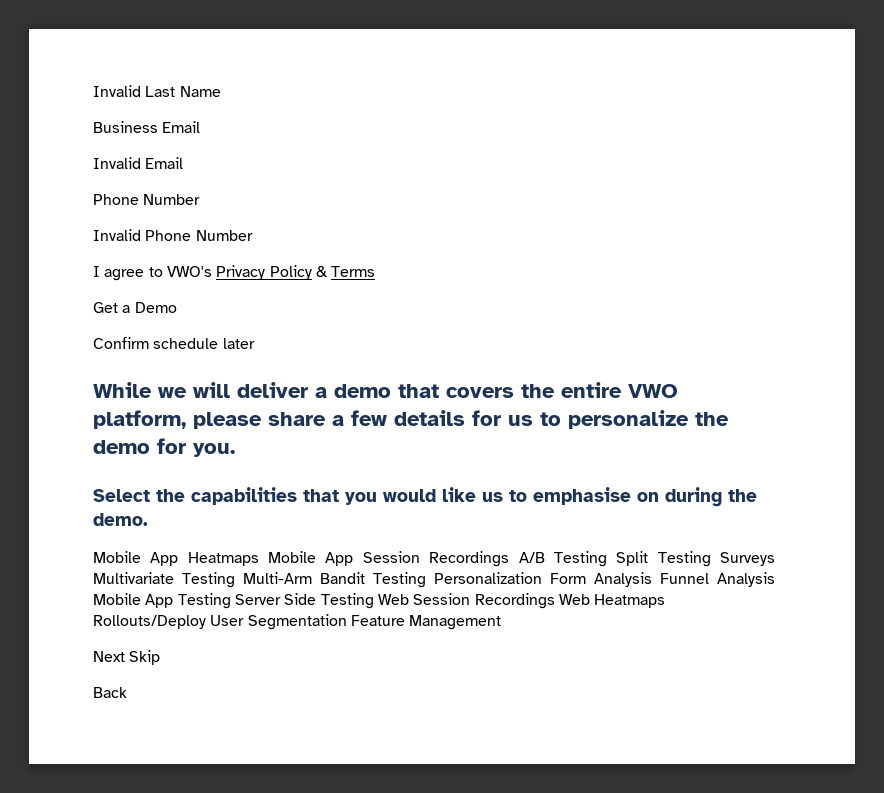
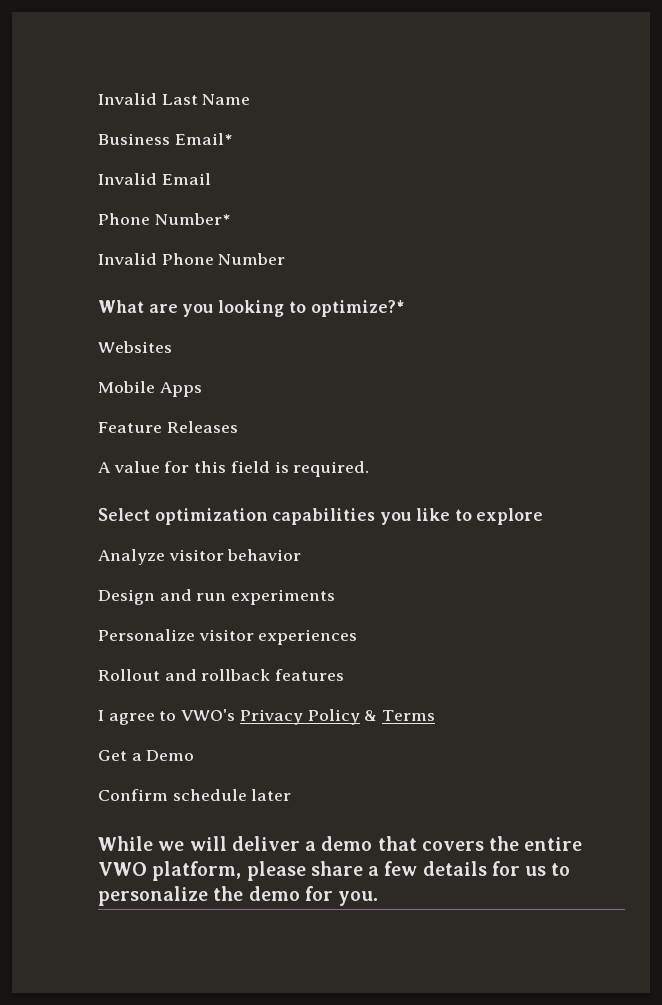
- Business Email
+ Business Email*
  Invalid Email
- Phone Number
+ Phone Number*
+ What are you looking to optimize?*
+ Websites
+ Mobile Apps
+ Feature Releases
+ A value for this field is required.
+ Select optimization capabilities you like to explore
+ Analyze visitor behavior
+ Design and run experiments
+ Personalize visitor experiences
+ Rollout and rollback features
- Select the capabilities that you would like us to emphasise on during the demo.
- Mobile App Heatmaps Mobile App Session Recordings A/B Testing Split Testing Surveys Multivariate Testing Multi-Arm Bandit Testing Personalization Form Analysis Funnel Analysis Mobile App Testing Server Side Testing Web Session Recordings Web Heatmaps Rollouts/Deploy User Segmentation Feature Management
- Next Skip
- Back

